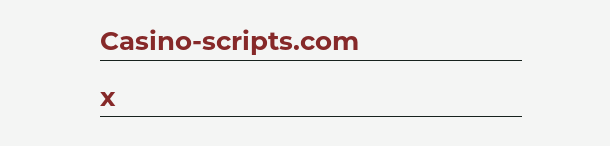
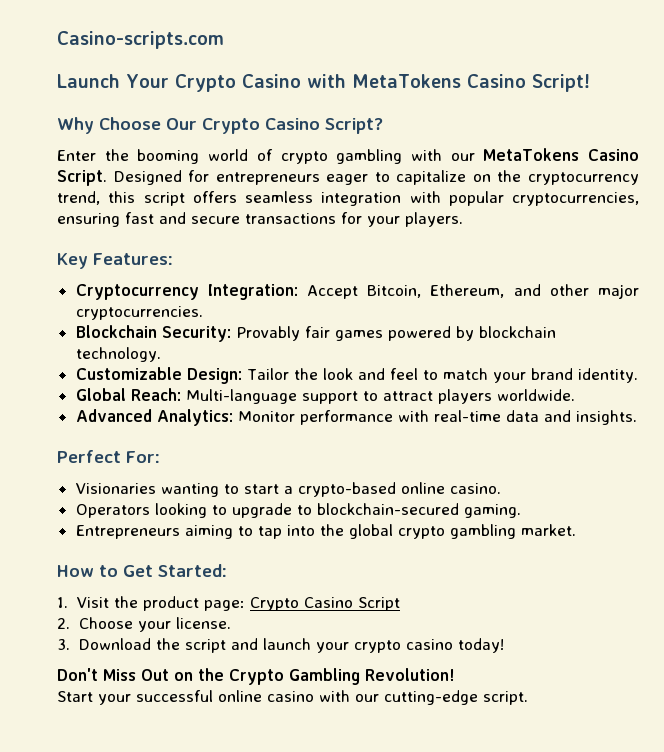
- x
+ Launch Your Crypto Casino with MetaTokens Casino Script!
+ Why Choose Our Crypto Casino Script?
+ Enter the booming world of crypto gambling with our MetaTokens Casino Script. Designed for entrepreneurs eager to capitalize on the cryptocurrency trend, this script offers seamless integration with popular cryptocurrencies, ensuring fast and secure transactions for your players.
+ Key Features:
+ Cryptocurrency Integration: Accept Bitcoin, Ethereum, and other major cryptocurrencies.
+ Blockchain Security: Provably fair games powered by blockchain technology.
+ Customizable Design: Tailor the look and feel to match your brand identity.
+ Global Reach: Multi-language support to attract players worldwide.
+ Advanced Analytics: Monitor performance with real-time data and insights.
+ Perfect For:
+ Visionaries wanting to start a crypto-based online casino.
+ Operators looking to upgrade to blockchain-secured gaming.
+ Entrepreneurs aiming to tap into the global crypto gambling market.
+ How to Get Started:
+ 1. Visit the product page: Crypto Casino Script
+ 2. Choose your license.
+ 3. Download the script and launch your crypto casino today!
+ Don't Miss Out on the Crypto Gambling Revolution!
+ Start your successful online casino with our cutting-edge script.

